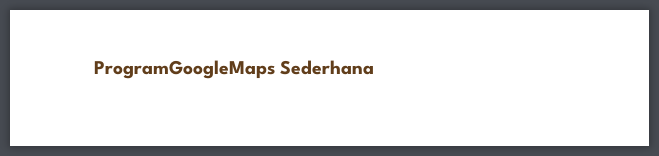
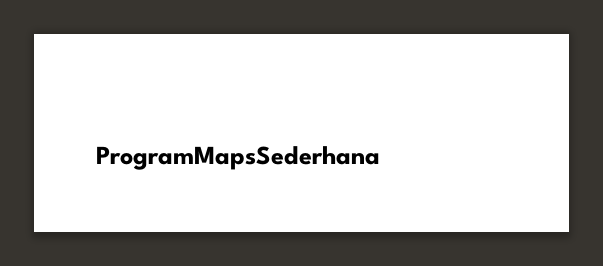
- ProgramGoogleMaps Sederhana
+ ProgramMapsSederhana

